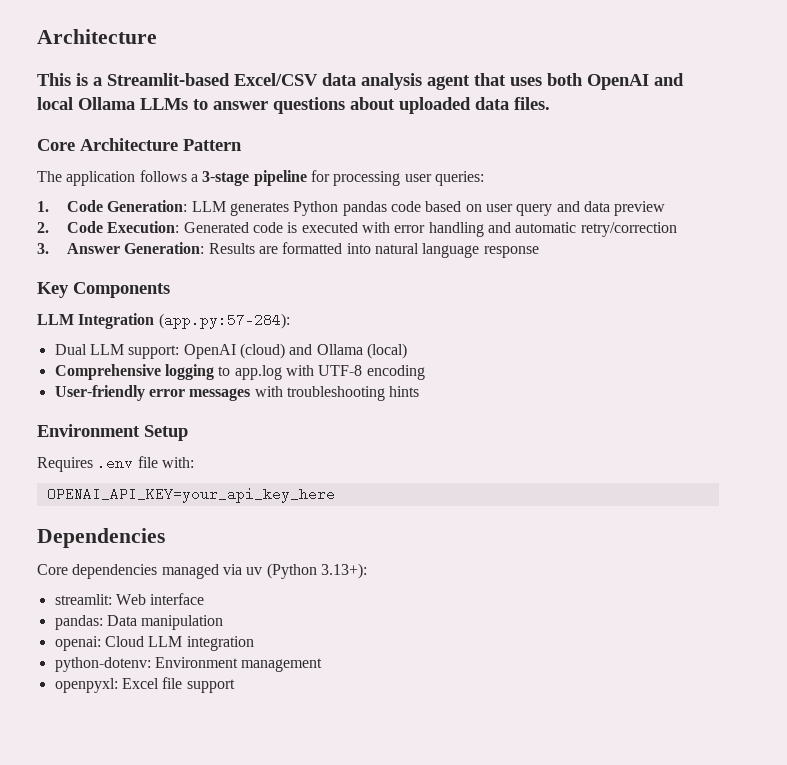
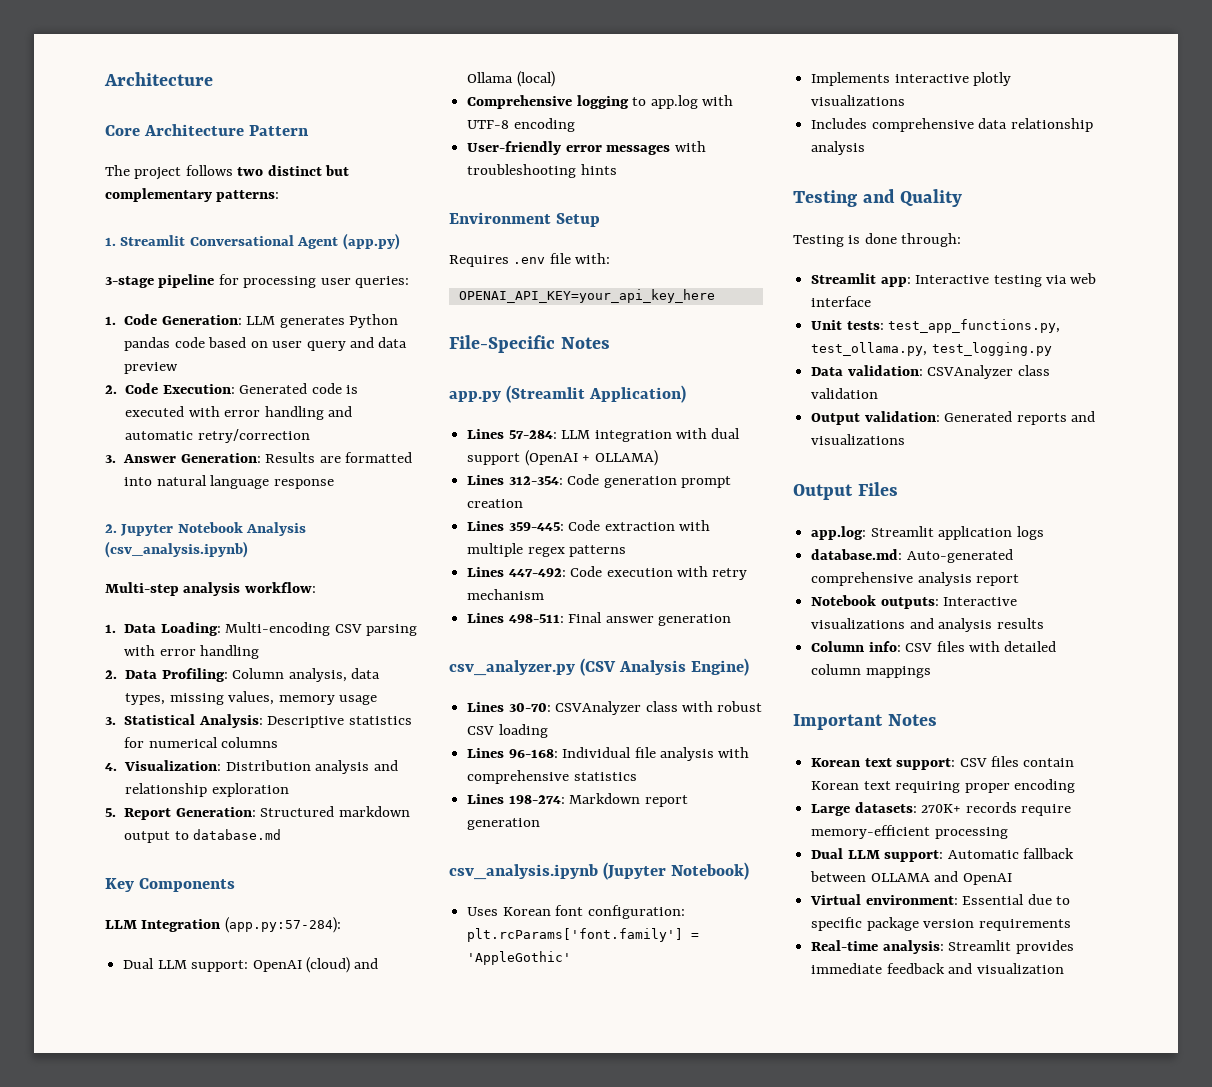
- This is a Streamlit-based Excel/CSV data analysis agent that uses both OpenAI and local Ollama LLMs to answer questions about uploaded data files.
  Core Architecture Pattern
- The application follows a 3-stage pipeline for processing user queries:
+ The project follows two distinct but complementary patterns:
+ 1. Streamlit Conversational Agent (app.py)
+ 3-stage pipeline for processing user queries:
+ 2. Jupyter Notebook Analysis (csv_analysis.ipynb)
+ Multi-step analysis workflow:
+ 1. Data Loading: Multi-encoding CSV parsing with error handling
+ 2. Data Profiling: Column analysis, data types, missing values, memory usage
+ 3. Statistical Analysis: Descriptive statistics for numerical columns
+ 4. Visualization: Distribution analysis and relationship exploration
+ 5. Report Generation: Structured markdown output to database.md
- Dependencies
- Core dependencies managed via uv (Python 3.13+):
- streamlit: Web interface
- pandas: Data manipulation
- openai: Cloud LLM integration
- python-dotenv: Environment management
- openpyxl: Excel file support
+ File-Specific Notes
+ app.py (Streamlit Application)
+ Lines 57-284: LLM integration with dual support (OpenAI + OLLAMA)
+ Lines 312-354: Code generation prompt creation
+ Lines 359-445: Code extraction with multiple regex patterns
+ Lines 447-492: Code execution with retry mechanism
+ Lines 498-511: Final answer generation
+ csv_analyzer.py (CSV Analysis Engine)
+ Lines 30-70: CSVAnalyzer class with robust CSV loading
+ Lines 96-168: Individual file analysis with comprehensive statistics
+ Lines 198-274: Markdown report generation
+ csv_analysis.ipynb (Jupyter Notebook)
+ Uses Korean font configuration: plt.rcParams['font.family'] = 'AppleGothic'
+ Implements interactive plotly visualizations
+ Includes comprehensive data relationship analysis
+ Testing and Quality
+ Testing is done through:
+ Streamlit app: Interactive testing via web interface
+ Unit tests: test_app_functions.py, test_ollama.py, test_logging.py
+ Data validation: CSVAnalyzer class validation
+ Output validation: Generated reports and visualizations
+ Output Files
+ app.log: Streamlit application logs
+ database.md: Auto-generated comprehensive analysis report
+ Notebook outputs: Interactive visualizations and analysis results
+ Column info: CSV files with detailed column mappings
+ Important Notes
+ Korean text support: CSV files contain Korean text requiring proper encoding
+ Large datasets: 270K+ records require memory-efficient processing
+ Dual LLM support: Automatic fallback between OLLAMA and OpenAI
+ Virtual environment: Essential due to specific package version requirements
+ Real-time analysis: Streamlit provides immediate feedback and visualization

